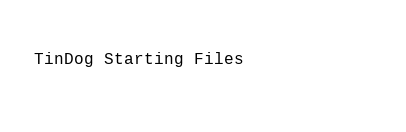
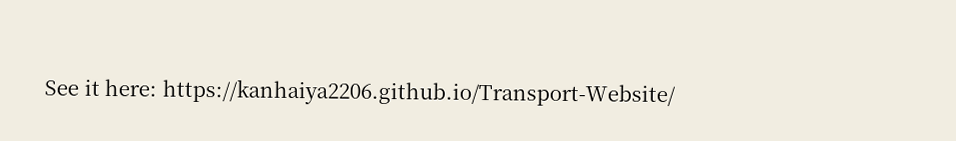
- TinDog Starting Files
+ See it here: https://kanhaiya2206.github.io/Transport-Website/

